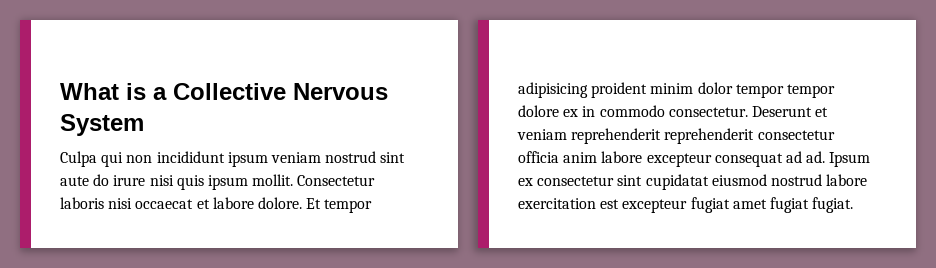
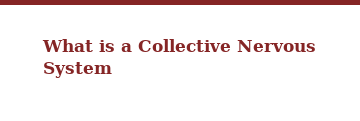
- Culpa qui non incididunt ipsum veniam nostrud sint aute do irure nisi quis ipsum mollit. Consectetur laboris nisi occaecat et labore dolore. Et tempor adipisicing proident minim dolor tempor tempor dolore ex in commodo consectetur. Deserunt et veniam reprehenderit reprehenderit consectetur officia anim labore excepteur consequat ad ad. Ipsum ex consectetur sint cupidatat eiusmod nostrud labore exercitation est excepteur fugiat amet fugiat fugiat.

